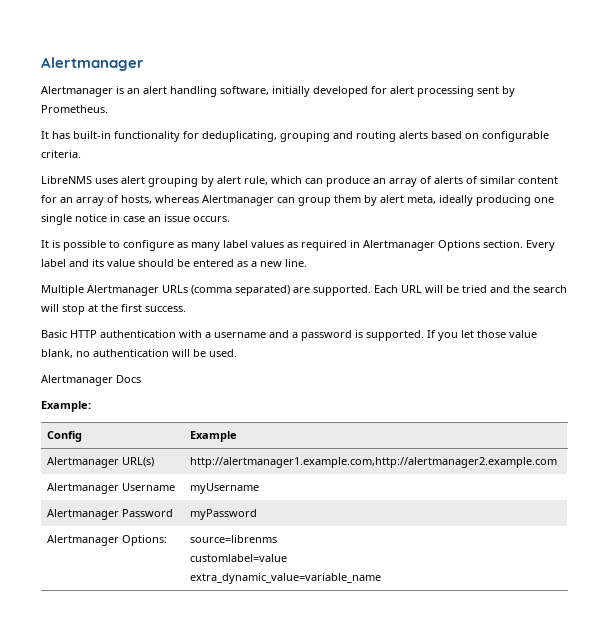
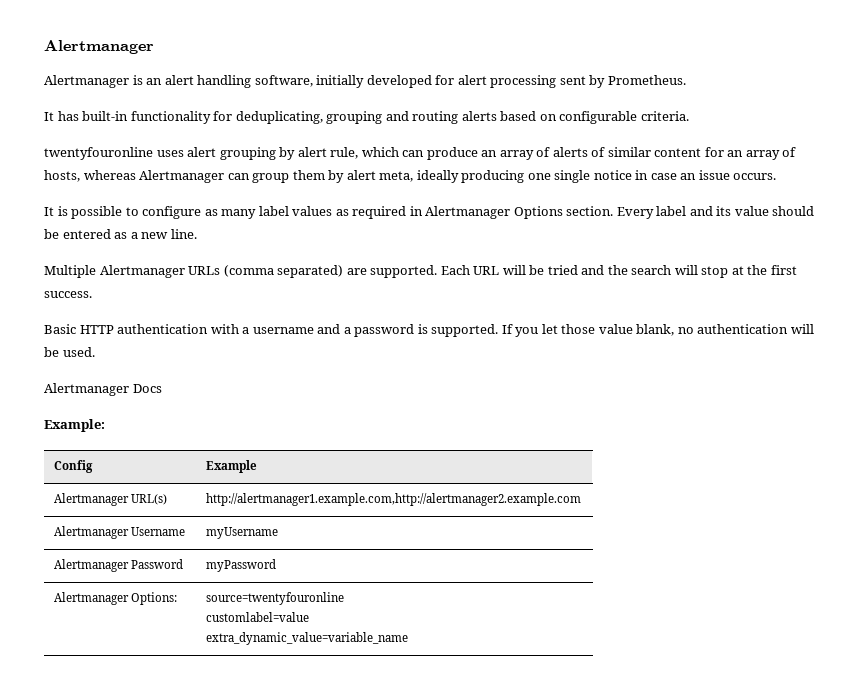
- LibreNMS uses alert grouping by alert rule, which can produce an array of alerts of similar content for an array of hosts, whereas Alertmanager can group them by alert meta, ideally producing one single notice in case an issue occurs.
+ twentyfouronline uses alert grouping by alert rule, which can produce an array of alerts of similar content for an array of hosts, whereas Alertmanager can group them by alert meta, ideally producing one single notice in case an issue occurs.
- Alertmanager Options: | source=librenms
+ Alertmanager Options: | source=twentyfouronline

